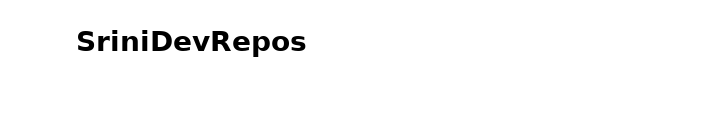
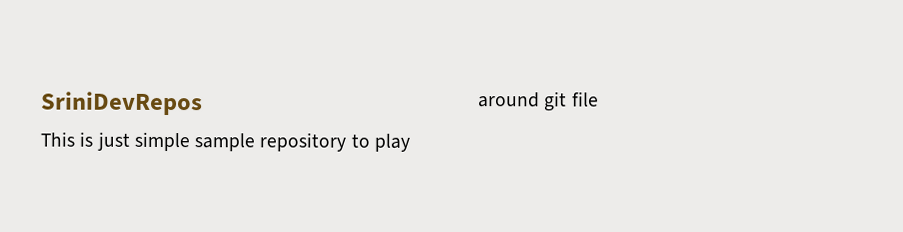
+ This is just simple sample repository to play around git file

